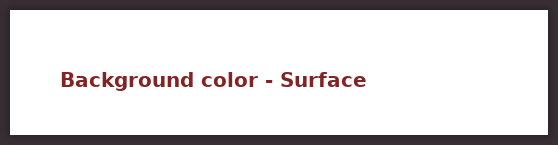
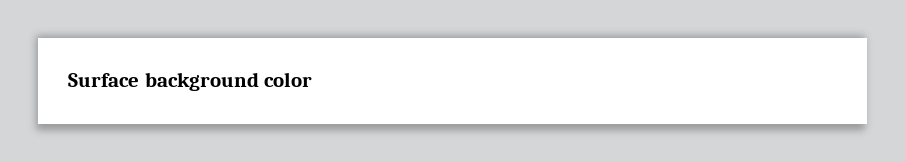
- Background color - Surface
+ Surface background color

